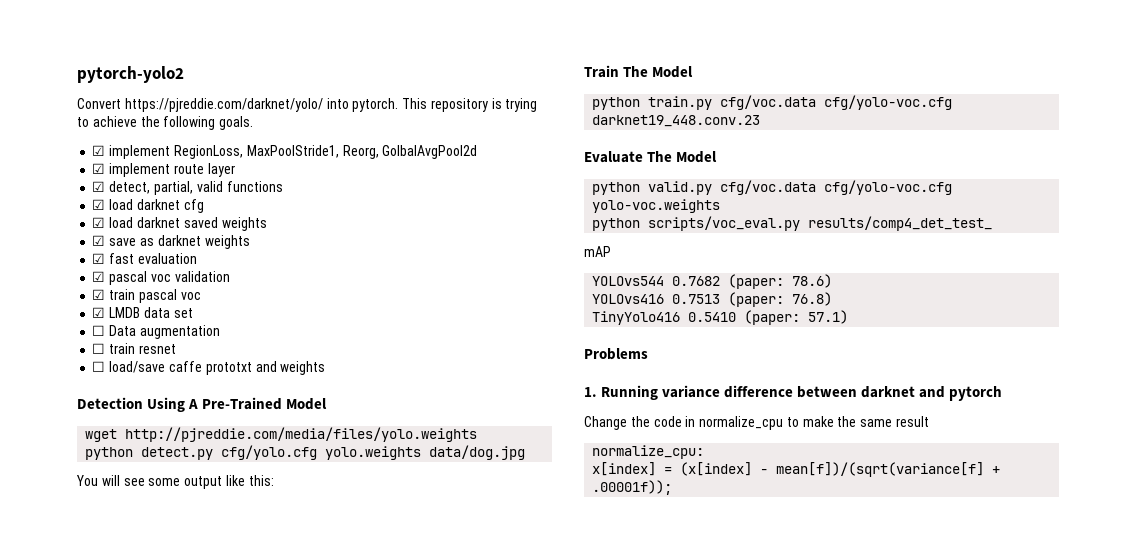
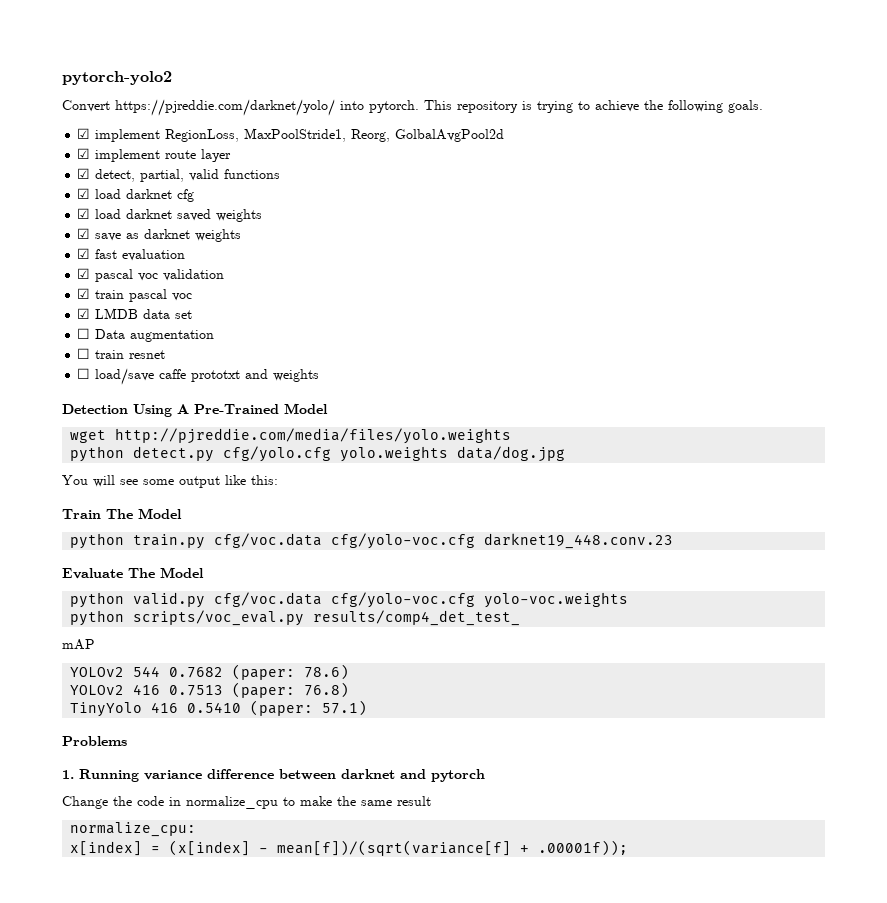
- YOLOvs544 0.7682 (paper: 78.6)
+ YOLOv2 544 0.7682 (paper: 78.6)
- YOLOvs416 0.7513 (paper: 76.8)
+ YOLOv2 416 0.7513 (paper: 76.8)
- TinyYolo416 0.5410 (paper: 57.1)
+ TinyYolo 416 0.5410 (paper: 57.1)

